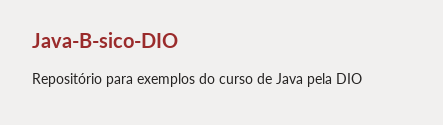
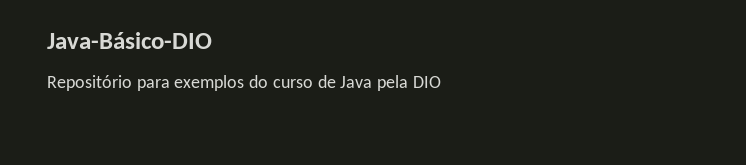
- Java-B-sico-DIO
+ Java-Básico-DIO

